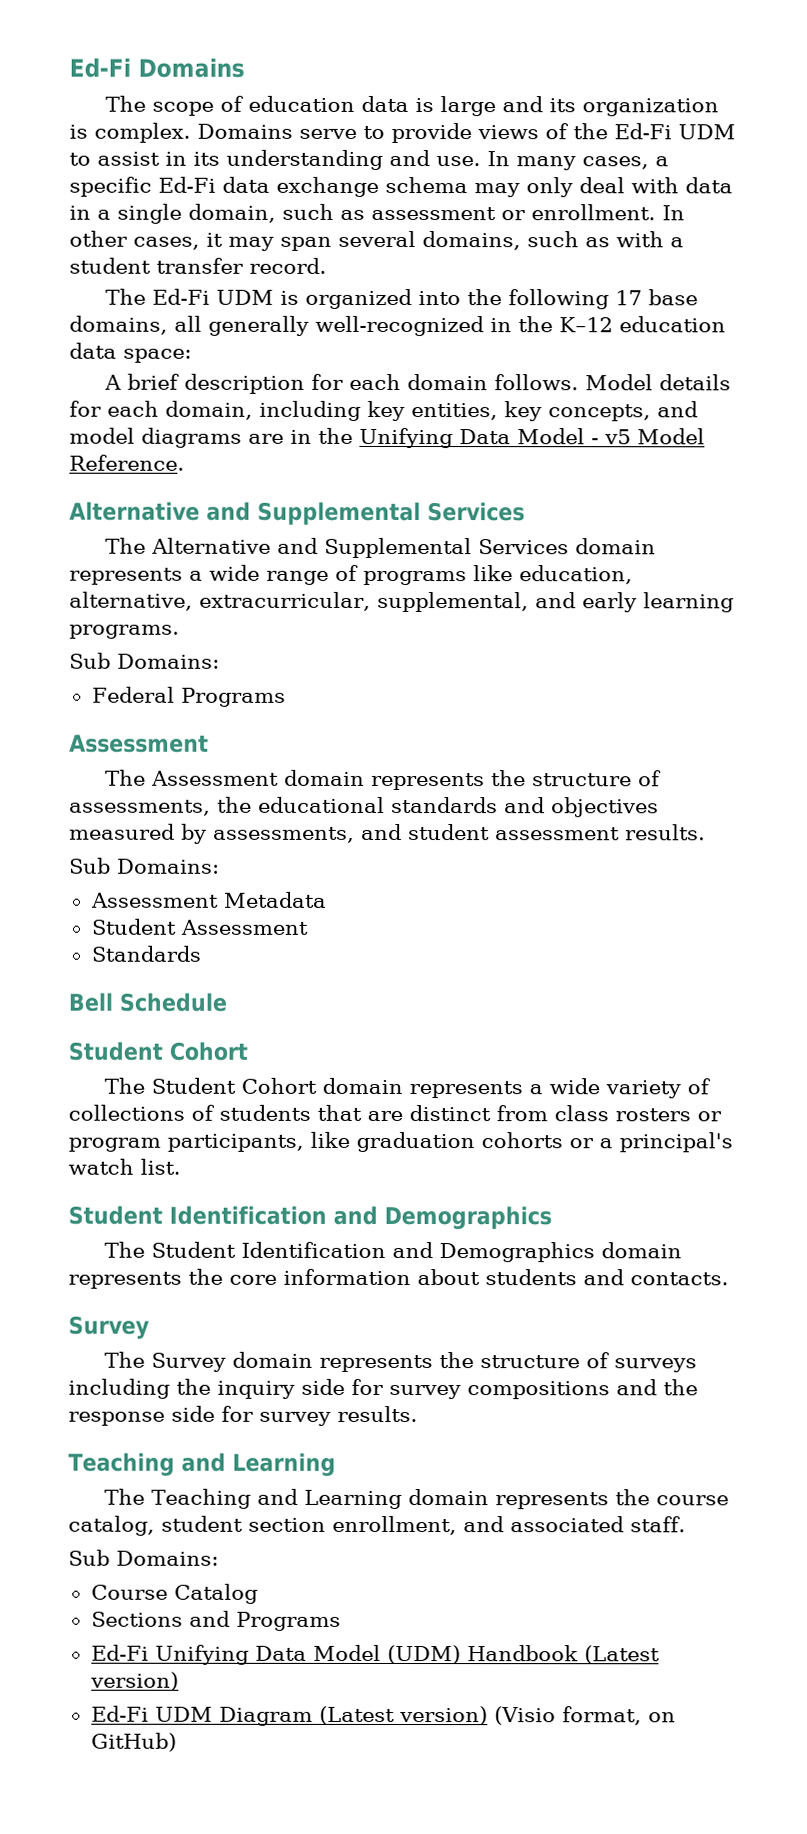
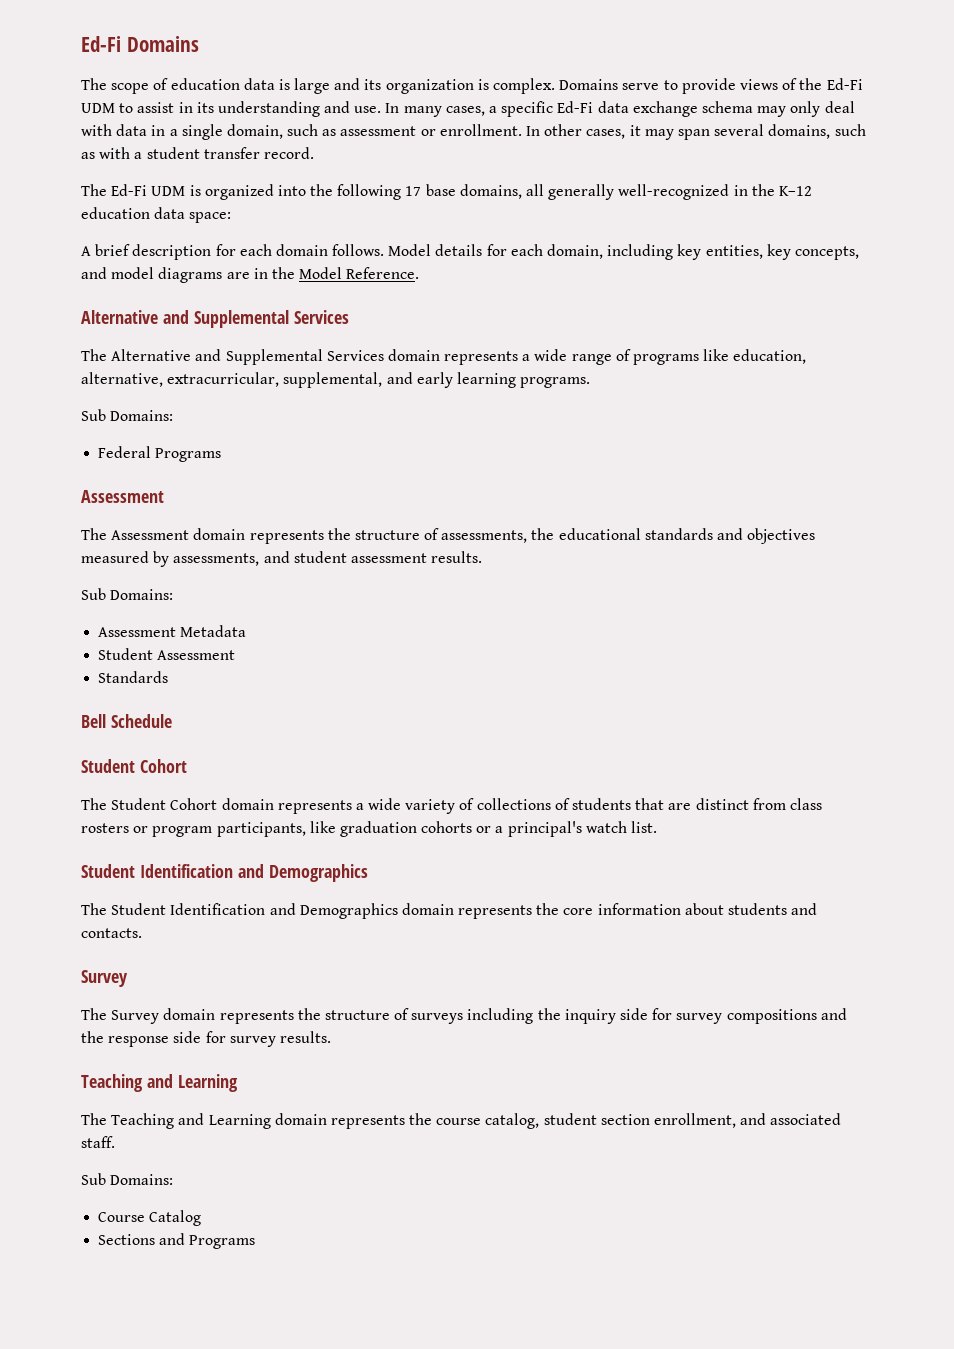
- Model details for each domain, including key entities, key concepts, and model diagrams are in the Unifying Data Model - v5 Model Reference.
+ Model details for each domain, including key entities, key concepts, and model diagrams are in the Model Reference.
- Ed-Fi Unifying Data Model (UDM) Handbook (Latest version)
- Ed-Fi UDM Diagram (Latest version) (Visio format, on GitHub)

